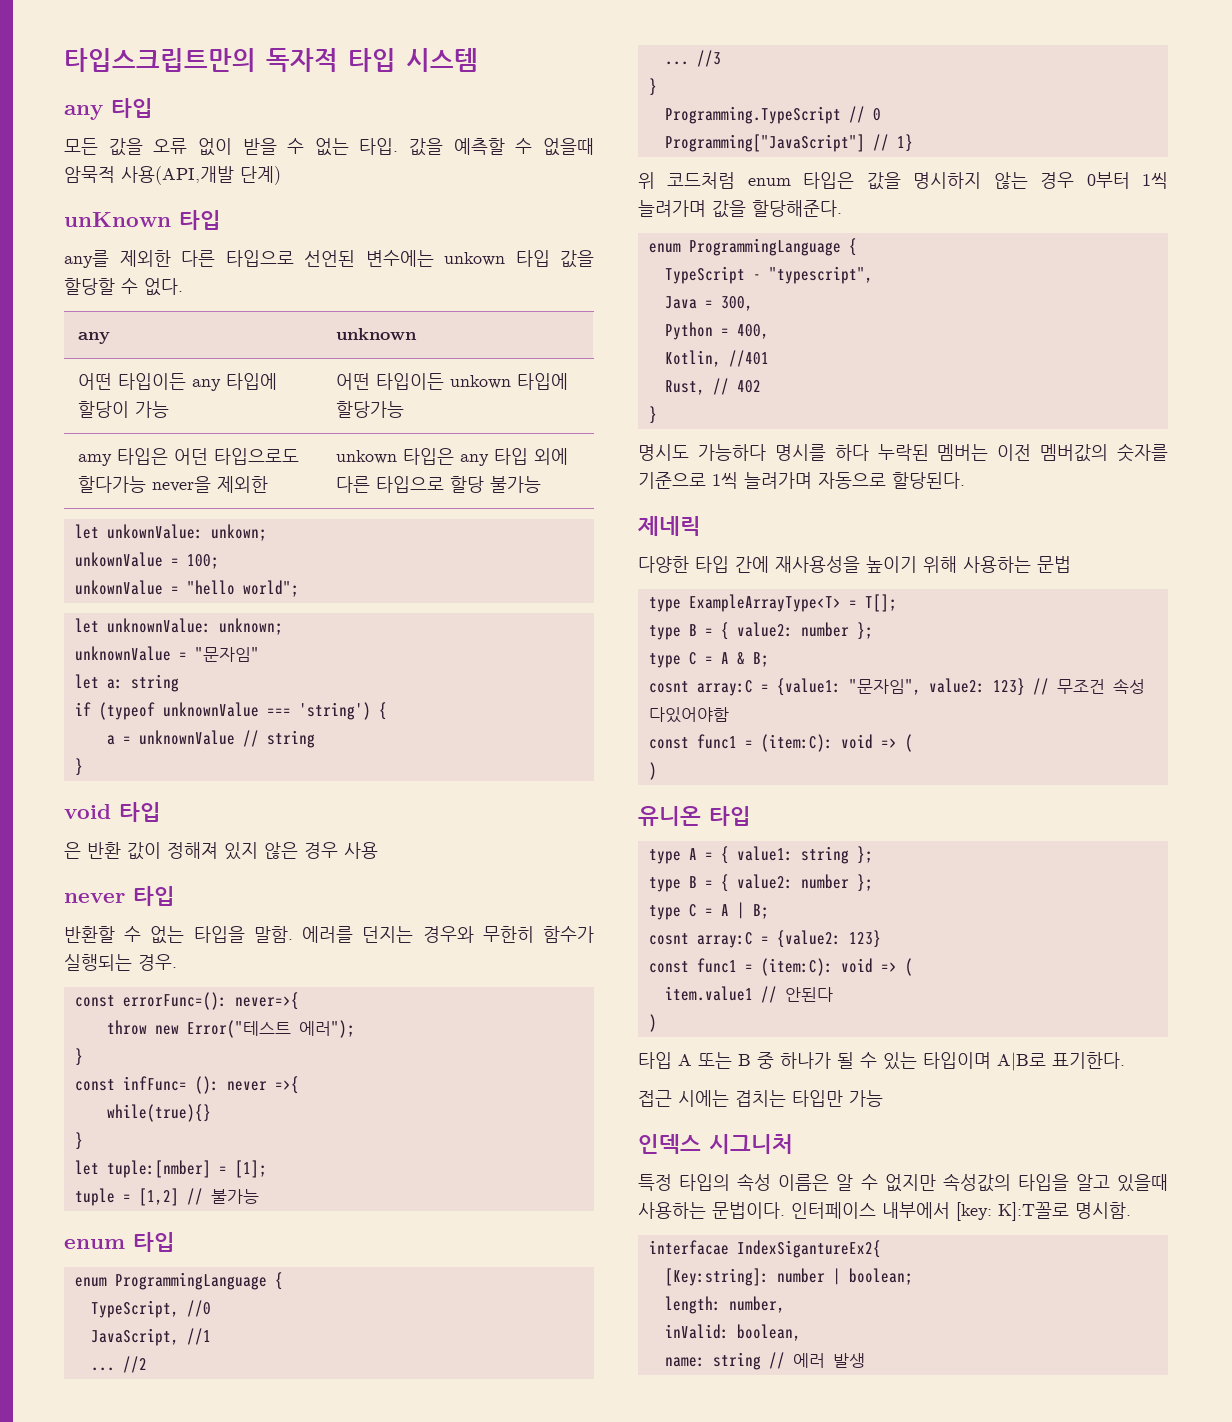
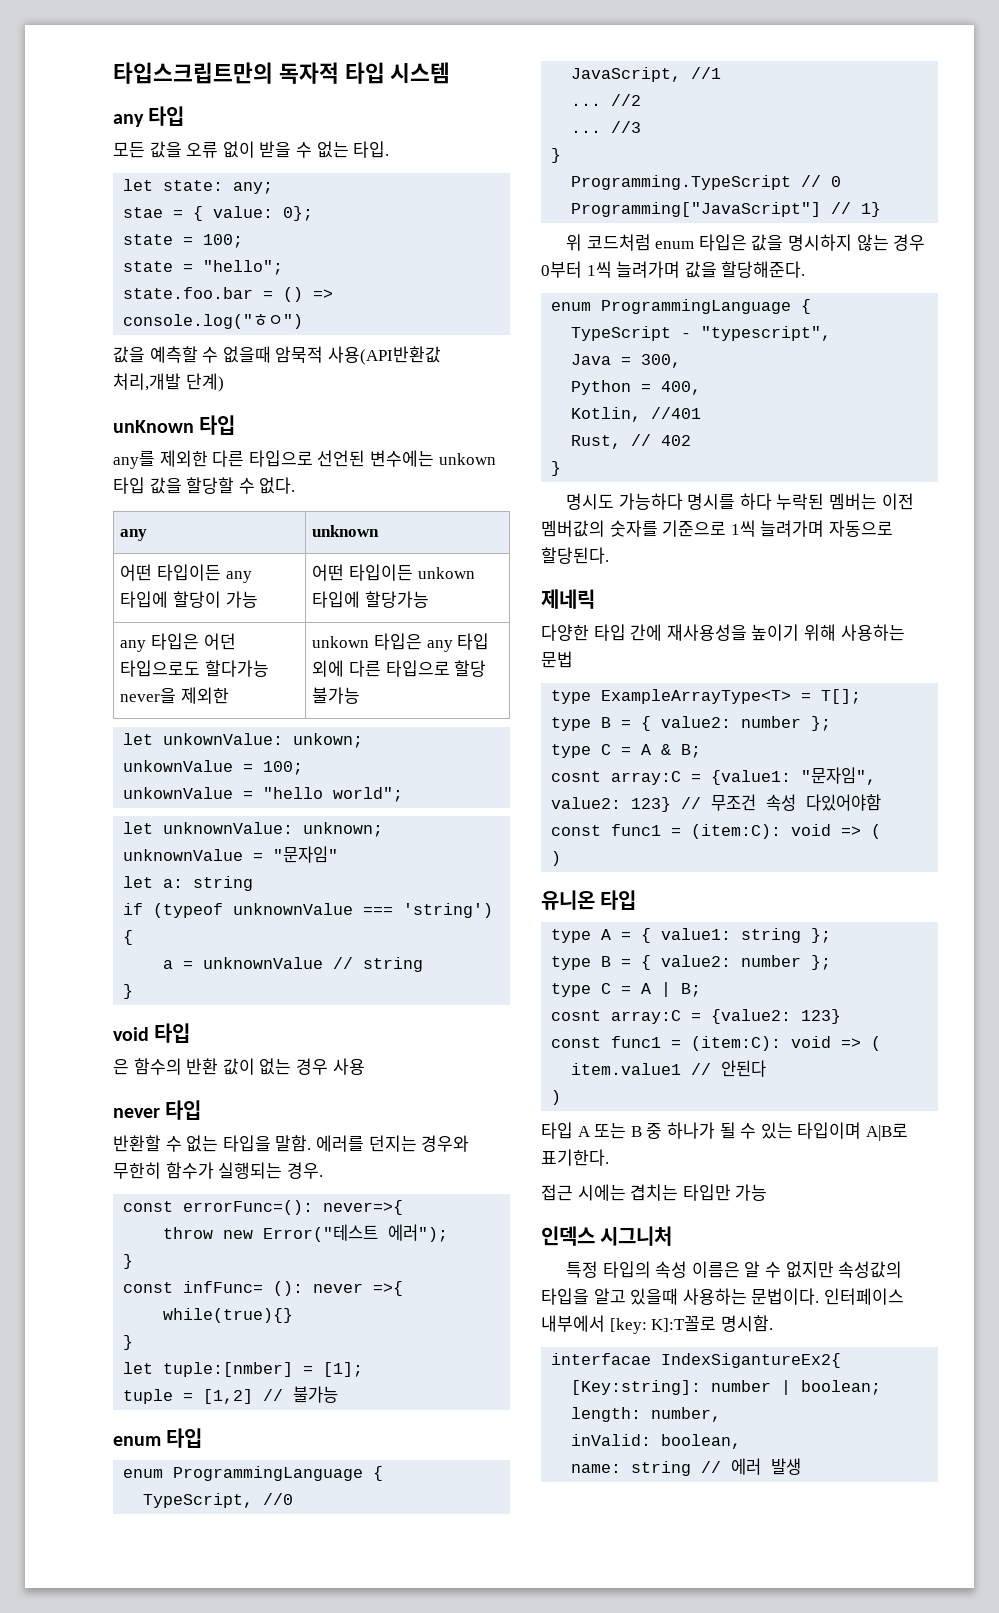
- 모든 값을 오류 없이 받을 수 없는 타입. 값을 예측할 수 없을때 암묵적 사용(API,개발 단계)
+ 모든 값을 오류 없이 받을 수 없는 타입.
+ let state: any;
+ stae = { value: 0};
+ state = 100;
+ state = "hello";
+ state.foo.bar = () => console.log("ㅎㅇ")
+ 값을 예측할 수 없을때 암묵적 사용(API반환값 처리,개발 단계)
- amy 타입은 어던 타입으로도 할다가능 never을 제외한 | unkown 타입은 any 타입 외에 다른 타입으로 할당 불가능
+ any 타입은 어던 타입으로도 할다가능 never을 제외한 | unkown 타입은 any 타입 외에 다른 타입으로 할당 불가능
- 은 반환 값이 정해져 있지 않은 경우 사용
+ 은 함수의 반환 값이 없는 경우 사용

